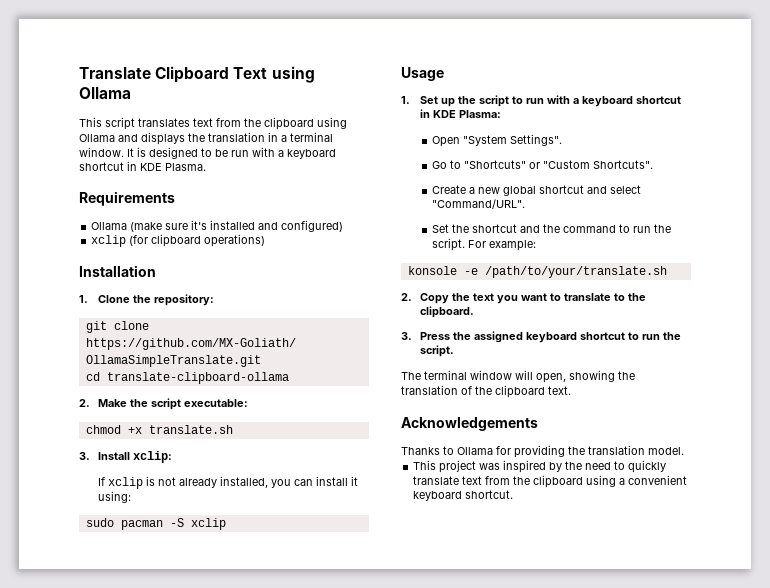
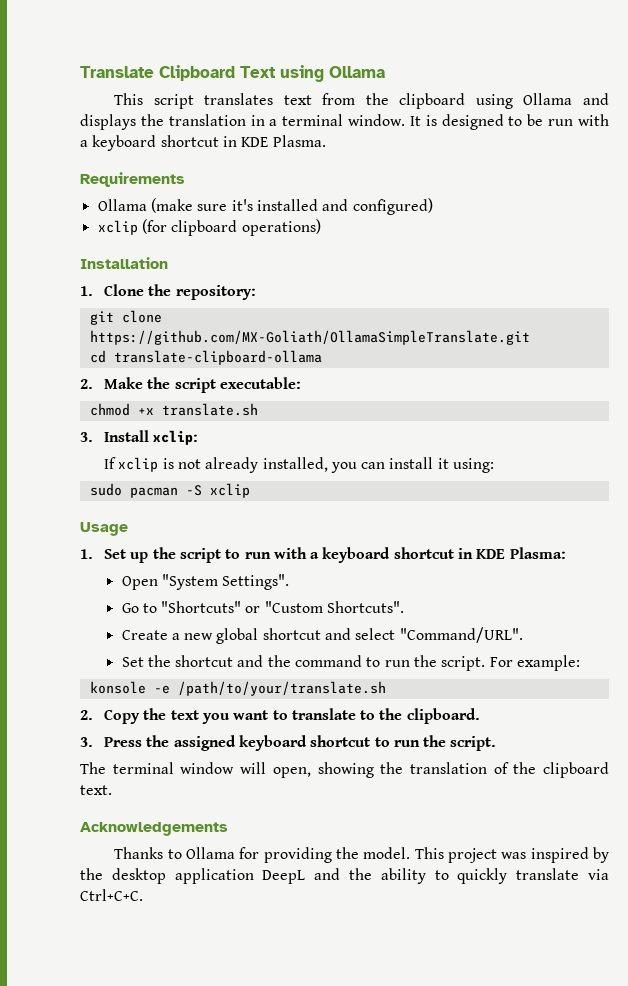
- Thanks to Ollama for providing the translation model.
- This project was inspired by the need to quickly translate text from the clipboard using a convenient keyboard shortcut.
+ Thanks to Ollama for providing the model. This project was inspired by the desktop application DeepL and the ability to quickly translate via Ctrl+C+C.

